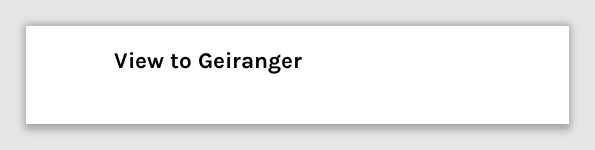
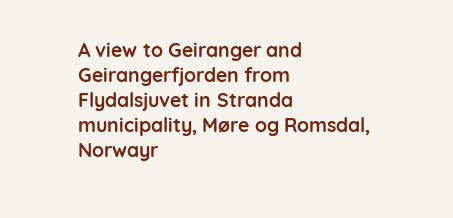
- View to Geiranger
+ A view to Geiranger and Geirangerfjorden from Flydalsjuvet in Stranda municipality, Møre og Romsdal, Norwayr

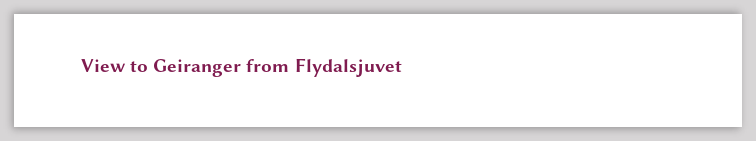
- A view to Geiranger and Geirangerfjorden from Flydalsjuvet in Stranda municipality, Møre og Romsdal, Norwayr
+ View to Geiranger from Flydalsjuvet

